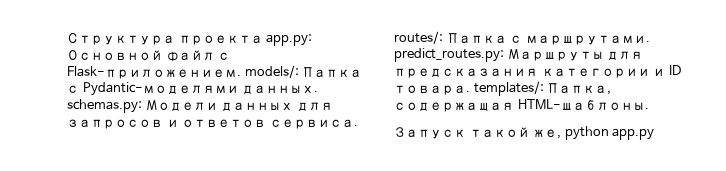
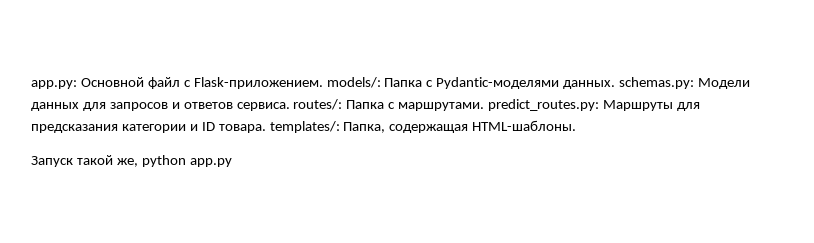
- Структура проекта app.py: Основной файл с Flask-приложением. models/: Папка с Pydantic-моделями данных. schemas.py: Модели данных для запросов и ответов сервиса. routes/: Папка с маршрутами. predict_routes.py: Маршруты для предсказания категории и ID товара. templates/: Папка, содержащая HTML-шаблоны.
+ app.py: Основной файл с Flask-приложением. models/: Папка с Pydantic-моделями данных. schemas.py: Модели данных для запросов и ответов сервиса. routes/: Папка с маршрутами. predict_routes.py: Маршруты для предсказания категории и ID товара. templates/: Папка, содержащая HTML-шаблоны.

